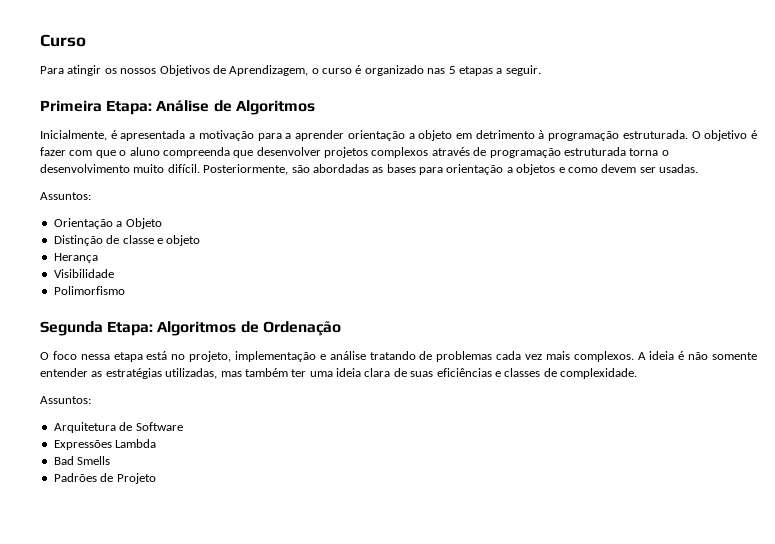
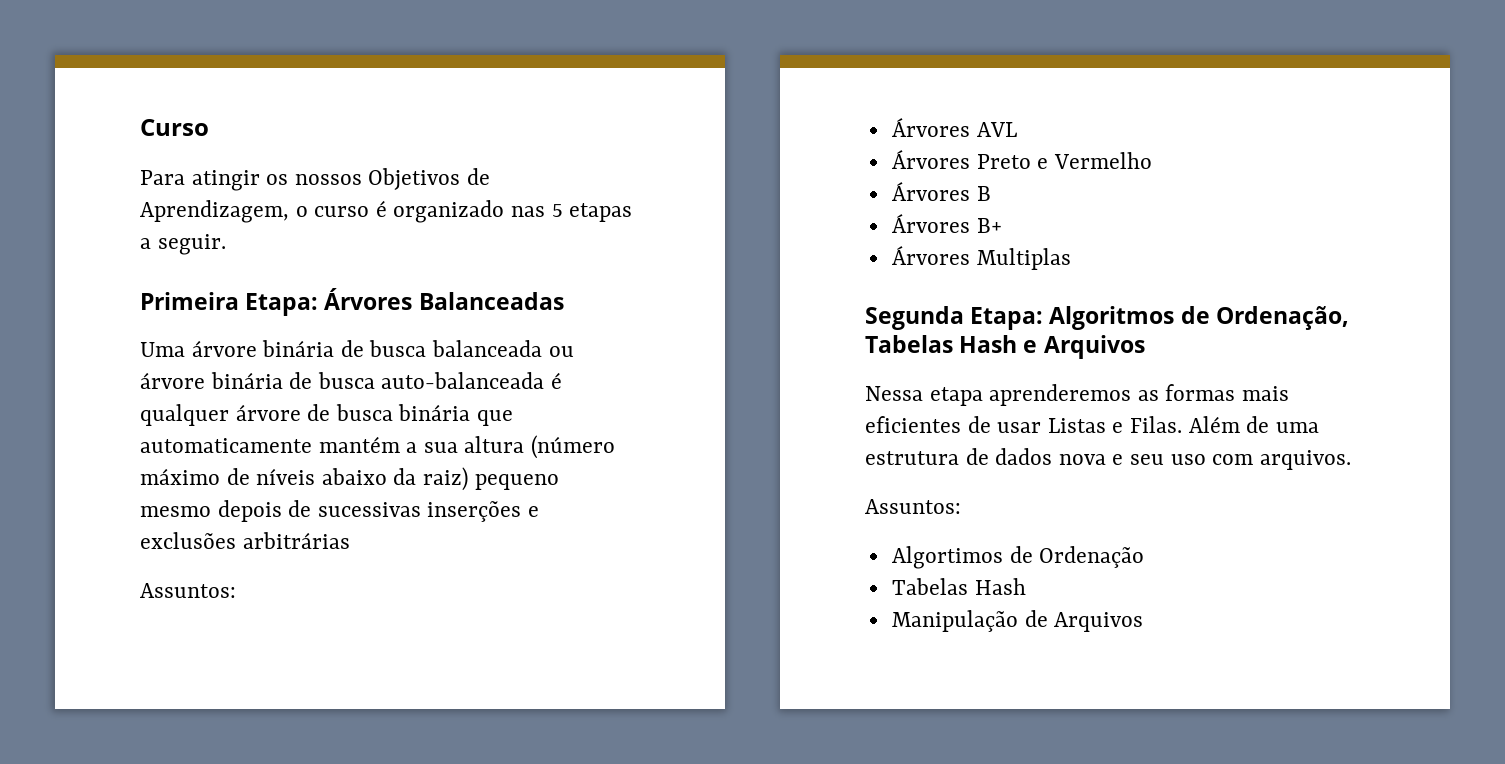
- Primeira Etapa: Análise de Algoritmos
- Inicialmente, é apresentada a motivação para a aprender orientação a objeto em detrimento à programação estruturada. O objetivo é fazer com que o aluno compreenda que desenvolver projetos complexos através de programação estruturada torna o desenvolvimento muito difícil. Posteriormente, são abordadas as bases para orientação a objetos e como devem ser usadas.
+ Primeira Etapa: Árvores Balanceadas
+ Uma árvore binária de busca balanceada ou árvore binária de busca auto-balanceada é qualquer árvore de busca binária que automaticamente mantém a sua altura (número máximo de níveis abaixo da raiz) pequeno mesmo depois de sucessivas inserções e exclusões arbitrárias
  Assuntos:
- Orientação a Objeto
- Distinção de classe e objeto
- Herança
- Visibilidade
- Polimorfismo
- Segunda Etapa: Algoritmos de Ordenação
- O foco nessa etapa está no projeto, implementação e análise tratando de problemas cada vez mais complexos. A ideia é não somente entender as estratégias utilizadas, mas também ter uma ideia clara de suas eficiências e classes de complexidade.
+ Árvores AVL
+ Árvores Preto e Vermelho
+ Árvores B
+ Árvores B+
+ Árvores Multiplas
+ Segunda Etapa: Algoritmos de Ordenação, Tabelas Hash e Arquivos
+ Nessa etapa aprenderemos as formas mais eficientes de usar Listas e Filas. Além de uma estrutura de dados nova e seu uso com arquivos.
  Assuntos:
- Arquitetura de Software
- Expressões Lambda
- Bad Smells
- Padrões de Projeto
+ Algortimos de Ordenação
+ Tabelas Hash
+ Manipulação de Arquivos

